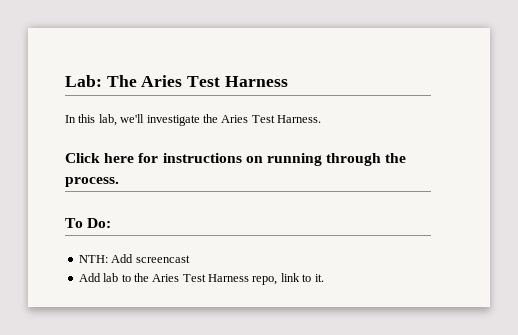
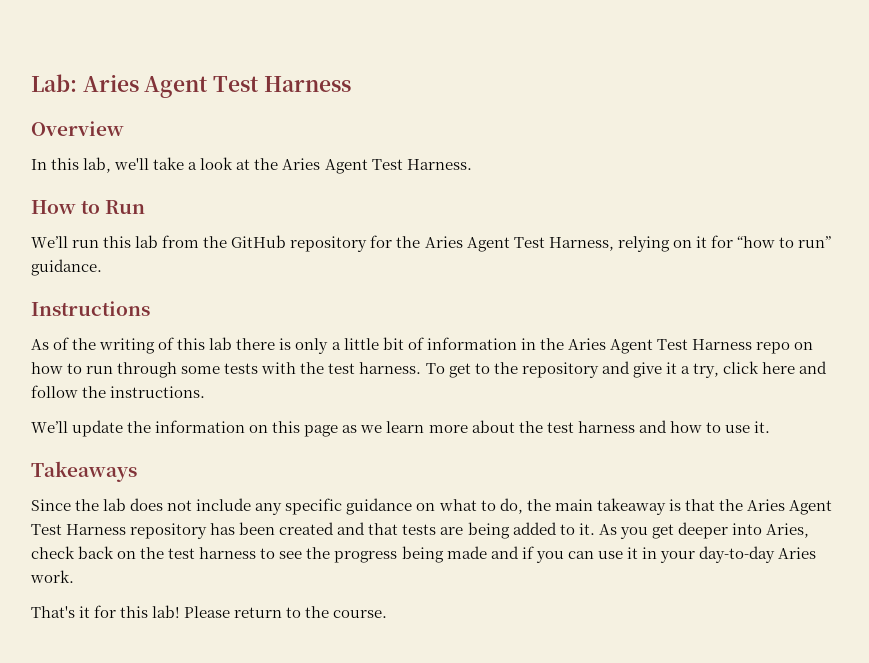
- Lab: The Aries Test Harness
+ Lab: Aries Agent Test Harness
+ Overview
- In this lab, we'll investigate the Aries Test Harness.
+ In this lab, we'll take a look at the Aries Agent Test Harness.
- Click here for instructions on running through the process.
- To Do:
- NTH: Add screencast
- Add lab to the Aries Test Harness repo, link to it.
+ How to Run
+ We’ll run this lab from the GitHub repository for the Aries Agent Test Harness, relying on it for “how to run” guidance.
+ Instructions
+ As of the writing of this lab there is only a little bit of information in the Aries Agent Test Harness repo on how to run through some tests with the test harness. To get to the repository and give it a try, click here and follow the instructions.
+ We’ll update the information on this page as we learn more about the test harness and how to use it.
+ Takeaways
+ Since the lab does not include any specific guidance on what to do, the main takeaway is that the Aries Agent Test Harness repository has been created and that tests are being added to it. As you get deeper into Aries, check back on the test harness to see the progress being made and if you can use it in your day-to-day Aries work.
+ That's it for this lab! Please return to the course.

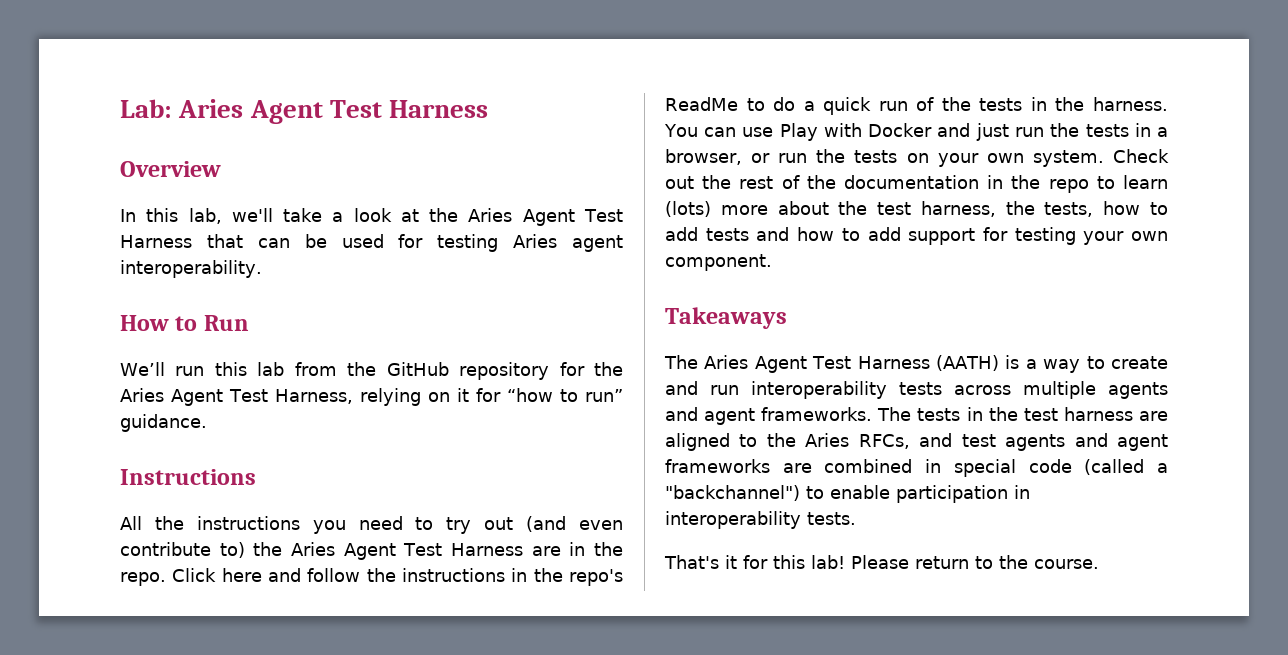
- In this lab, we'll take a look at the Aries Agent Test Harness.
+ In this lab, we'll take a look at the Aries Agent Test Harness that can be used for testing Aries agent interoperability.
- As of the writing of this lab there is only a little bit of information in the Aries Agent Test Harness repo on how to run through some tests with the test harness. To get to the repository and give it a try, click here and follow the instructions.
- We’ll update the information on this page as we learn more about the test harness and how to use it.
+ All the instructions you need to try out (and even contribute to) the Aries Agent Test Harness are in the repo. Click here and follow the instructions in the repo's ReadMe to do a quick run of the tests in the harness. You can use Play with Docker and just run the tests in a browser, or run the tests on your own system. Check out the rest of the documentation in the repo to learn (lots) more about the test harness, the tests, how to add tests and how to add support for testing your own component.
  Takeaways
- Since the lab does not include any specific guidance on what to do, the main takeaway is that the Aries Agent Test Harness repository has been created and that tests are being added to it. As you get deeper into Aries, check back on the test harness to see the progress being made and if you can use it in your day-to-day Aries work.
+ The Aries Agent Test Harness (AATH) is a way to create and run interoperability tests across multiple agents and agent frameworks. The tests in the test harness are aligned to the Aries RFCs, and test agents and agent frameworks are combined in special code (called a "backchannel") to enable participation in interoperability tests.

